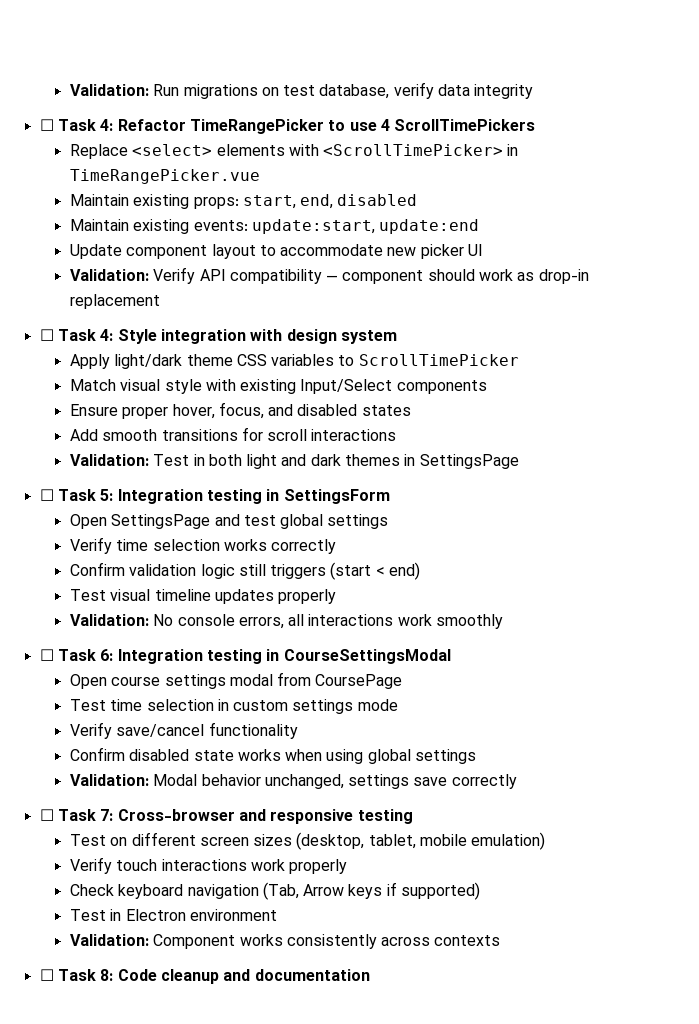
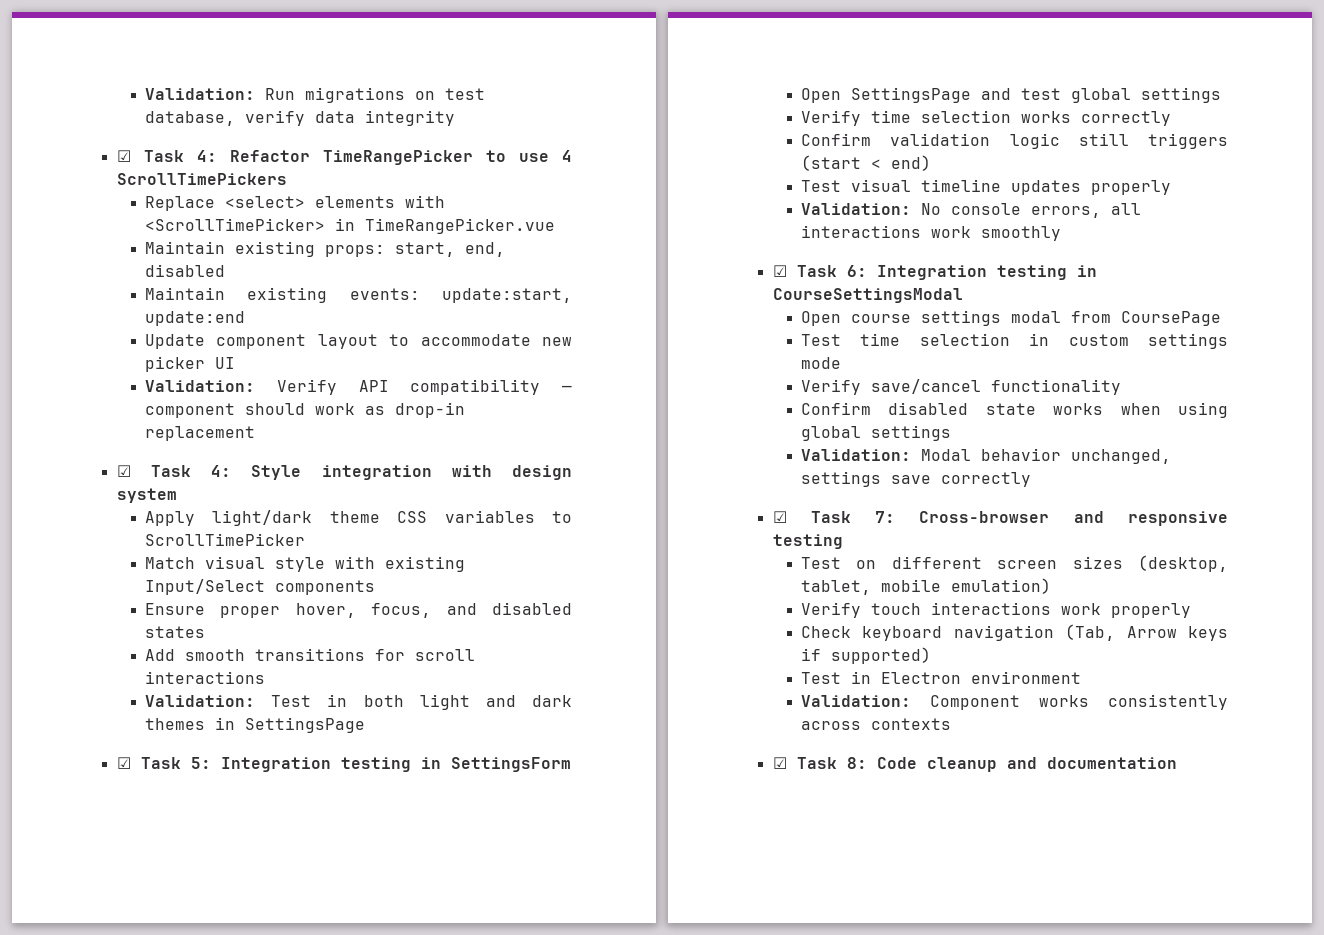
- ☐ Task 4: Refactor TimeRangePicker to use 4 ScrollTimePickers
+ ☑ Task 4: Refactor TimeRangePicker to use 4 ScrollTimePickers
- ☐ Task 4: Style integration with design system
+ ☑ Task 4: Style integration with design system
- ☐ Task 5: Integration testing in SettingsForm
+ ☑ Task 5: Integration testing in SettingsForm
- ☐ Task 6: Integration testing in CourseSettingsModal
+ ☑ Task 6: Integration testing in CourseSettingsModal
- ☐ Task 7: Cross-browser and responsive testing
+ ☑ Task 7: Cross-browser and responsive testing
- ☐ Task 8: Code cleanup and documentation
+ ☑ Task 8: Code cleanup and documentation

